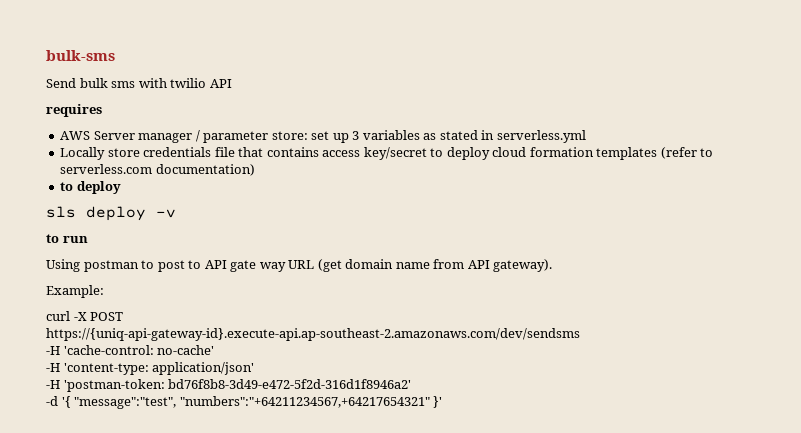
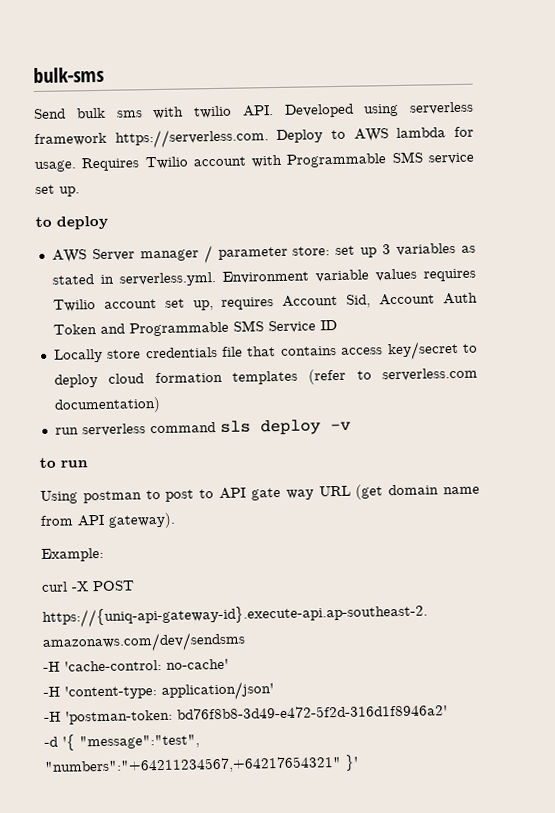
- Send bulk sms with twilio API
- requires
+ Send bulk sms with twilio API. Developed using serverless framework https://serverless.com. Deploy to AWS lambda for usage. Requires Twilio account with Programmable SMS service set up.
+ to deploy
- AWS Server manager / parameter store: set up 3 variables as stated in serverless.yml
+ AWS Server manager / parameter store: set up 3 variables as stated in serverless.yml. Environment variable values requires Twilio account set up, requires Account Sid, Account Auth Token and Programmable SMS Service ID
  Locally store credentials file that contains access key/secret to deploy cloud formation templates (refer to serverless.com documentation)
- to deploy
- sls deploy -v
+ run serverless command sls deploy -v

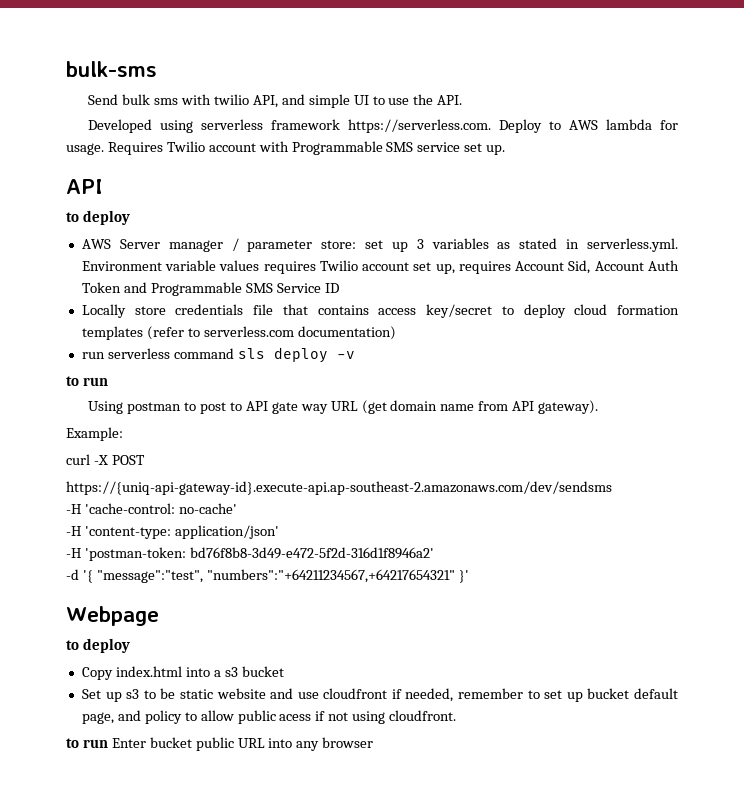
- Send bulk sms with twilio API. Developed using serverless framework https://serverless.com. Deploy to AWS lambda for usage.
+ Send bulk sms with twilio API, and simple UI to use the API.
+ Developed using serverless framework https://serverless.com. Deploy to AWS lambda for usage.
  Requires Twilio account with Programmable SMS service set up.
+ API
+ Webpage
+ to deploy
+ Copy index.html into a s3 bucket
+ Set up s3 to be static website and use cloudfront if needed, remember to set up bucket default page, and policy to allow public acess if not using cloudfront.
+ to run Enter bucket public URL into any browser

